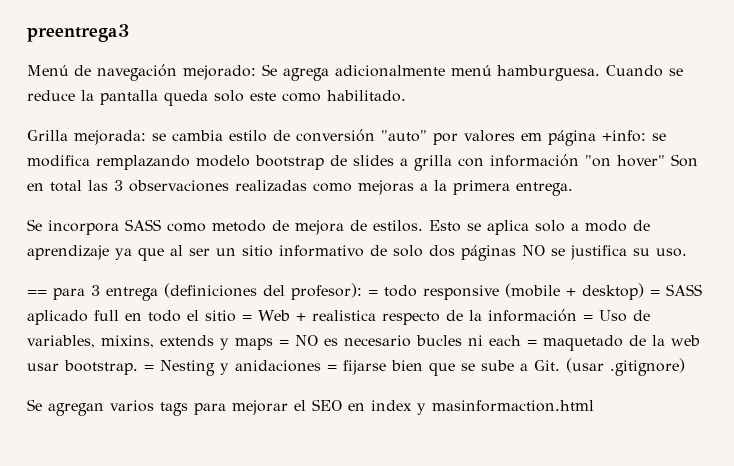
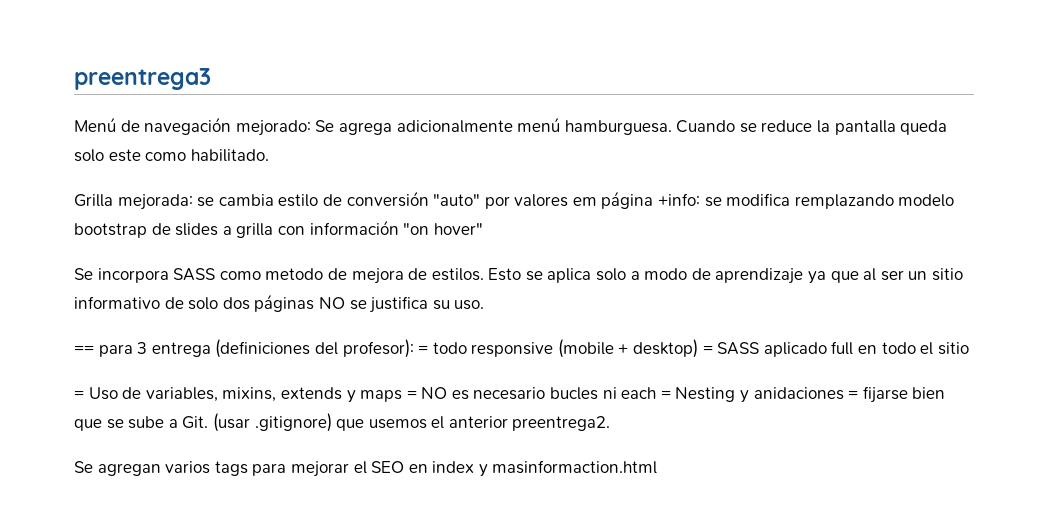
- Grilla mejorada: se cambia estilo de conversión "auto" por valores em página +info: se modifica remplazando modelo bootstrap de slides a grilla con información "on hover" Son en total las 3 observaciones realizadas como mejoras a la primera entrega.
+ Grilla mejorada: se cambia estilo de conversión "auto" por valores em página +info: se modifica remplazando modelo bootstrap de slides a grilla con información "on hover"
- == para 3 entrega (definiciones del profesor): = todo responsive (mobile + desktop) = SASS aplicado full en todo el sitio = Web + realistica respecto de la información = Uso de variables, mixins, extends y maps = NO es necesario bucles ni each = maquetado de la web usar bootstrap. = Nesting y anidaciones = fijarse bien que se sube a Git. (usar .gitignore)
+ == para 3 entrega (definiciones del profesor): = todo responsive (mobile + desktop) = SASS aplicado full en todo el sitio
+ = Uso de variables, mixins, extends y maps = NO es necesario bucles ni each = Nesting y anidaciones = fijarse bien que se sube a Git. (usar .gitignore) que usemos el anterior preentrega2.

